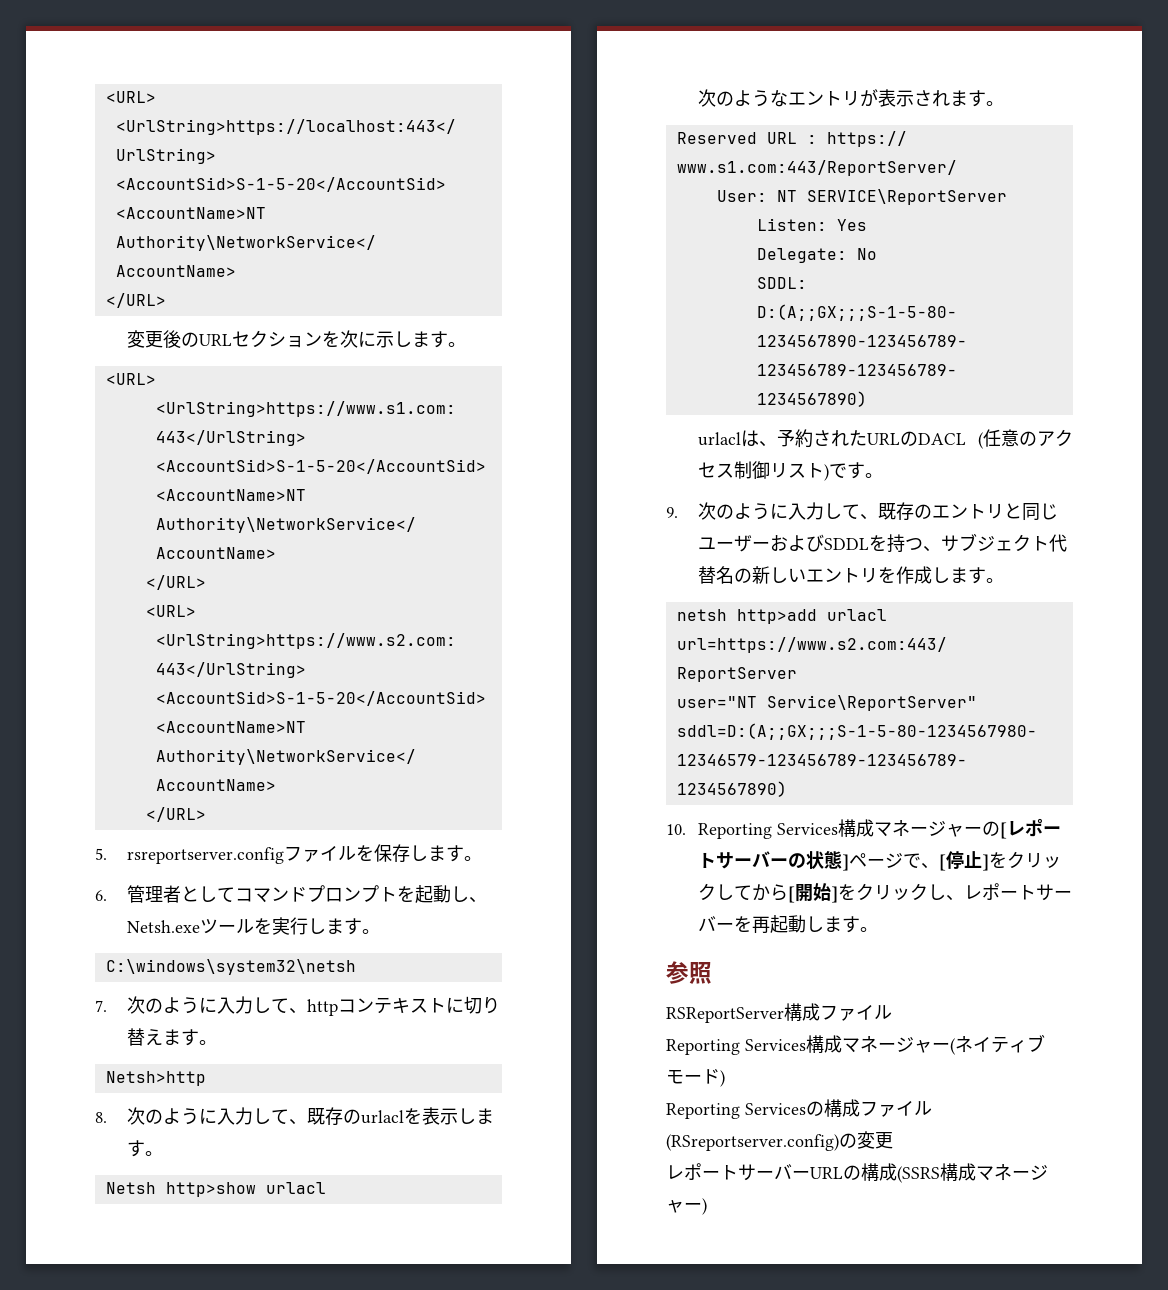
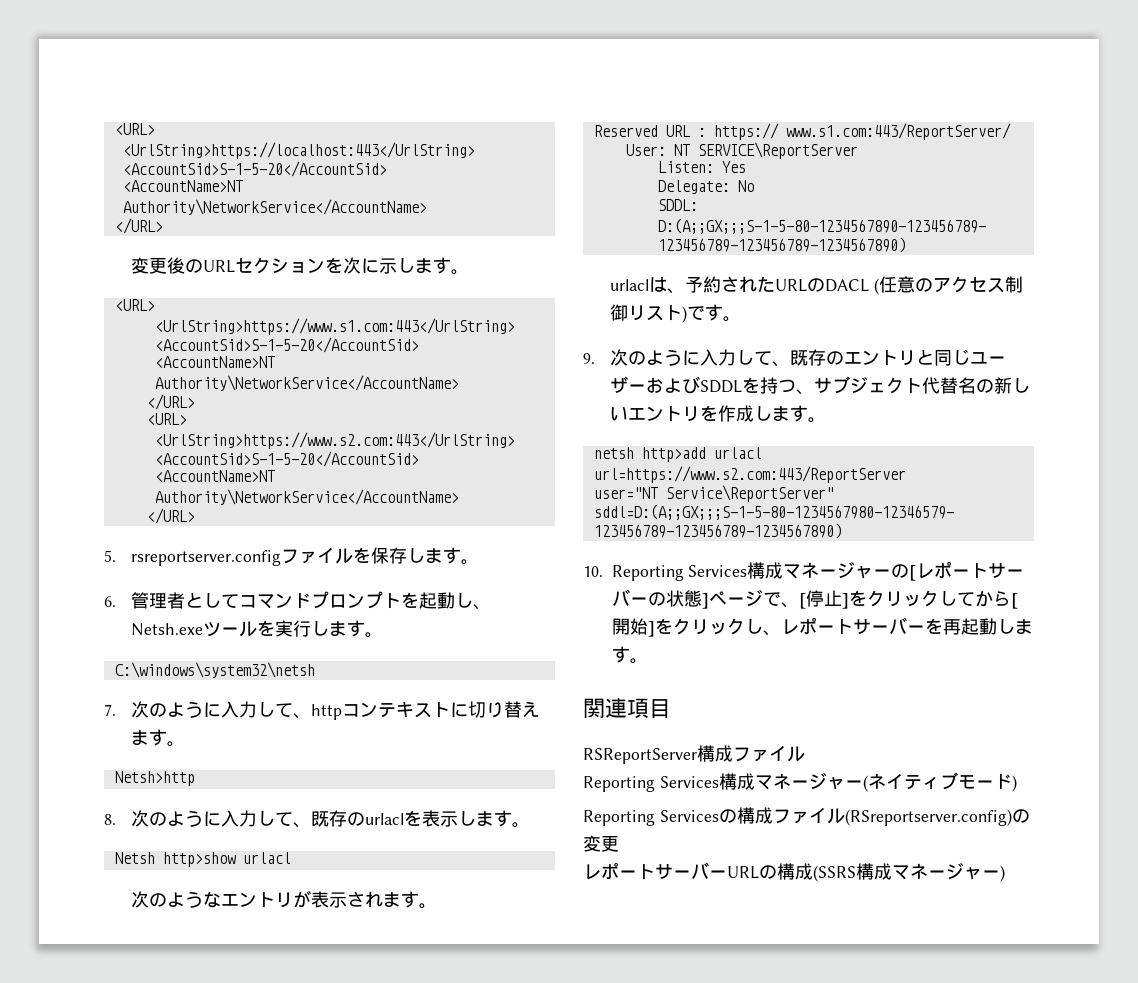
- 参照
+ 関連項目

